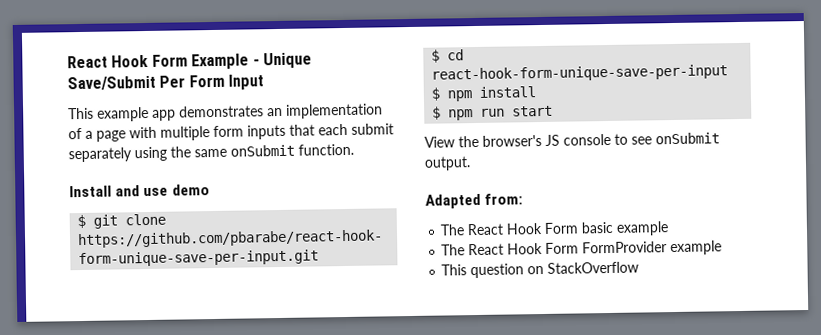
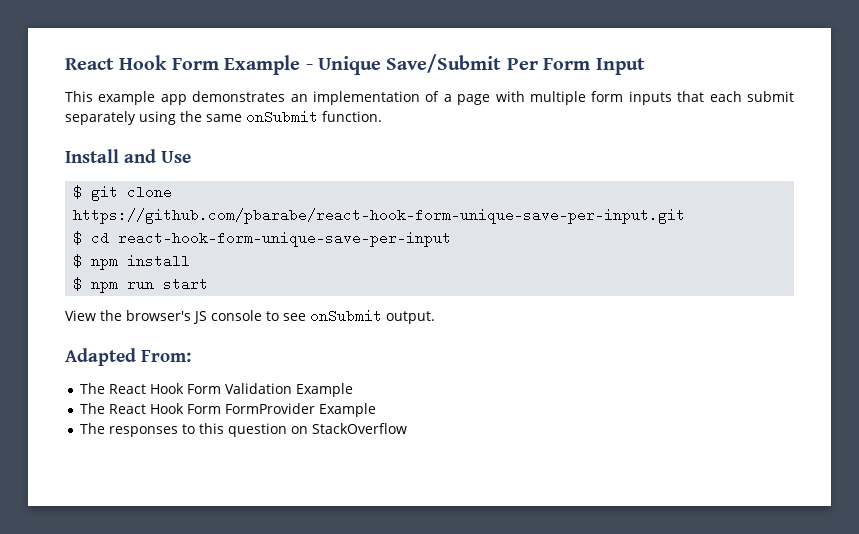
- Install and use demo
+ Install and Use
- Adapted from:
- The React Hook Form basic example
+ Adapted From:
+ The React Hook Form Validation Example
- The React Hook Form FormProvider example
- This question on StackOverflow
+ The React Hook Form FormProvider Example
+ The responses to this question on StackOverflow

